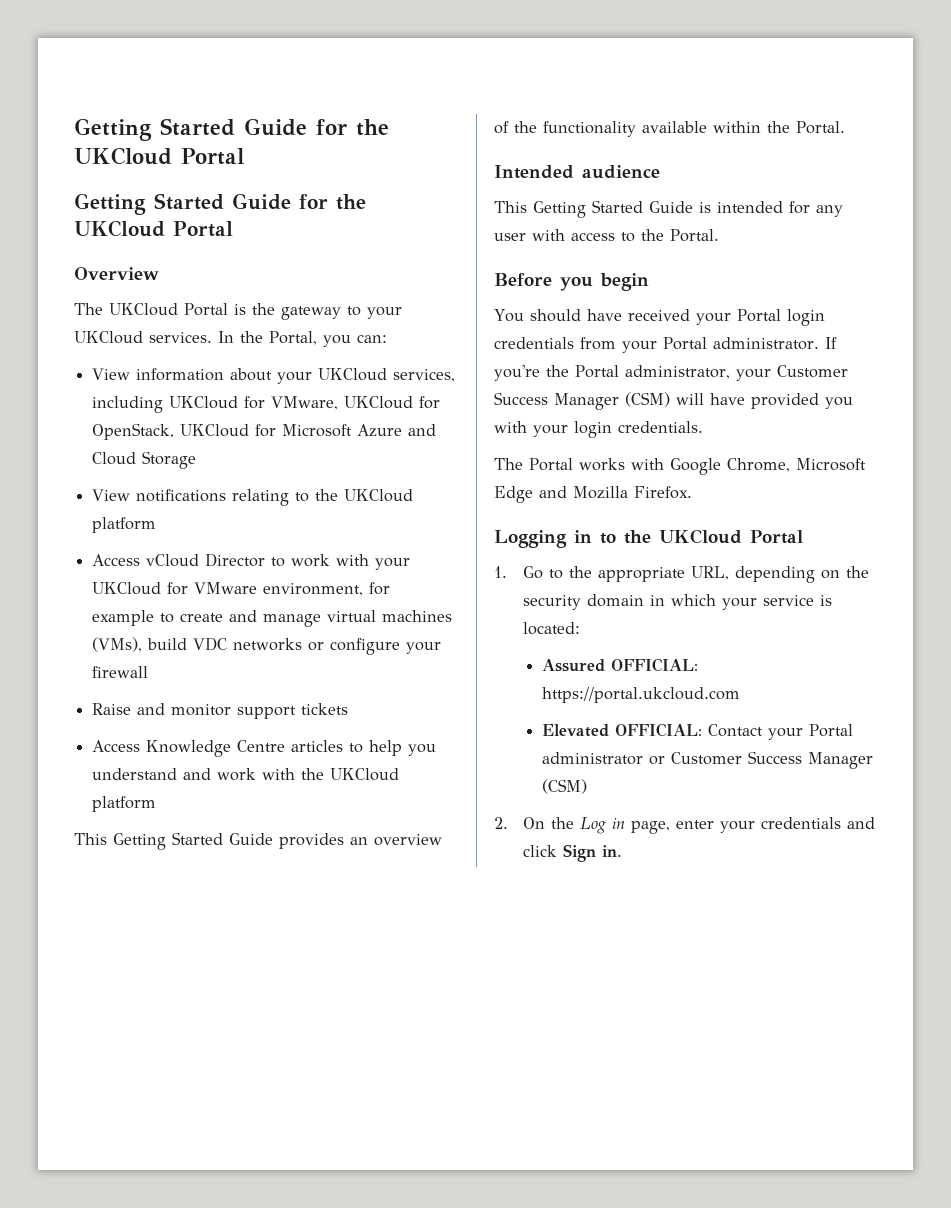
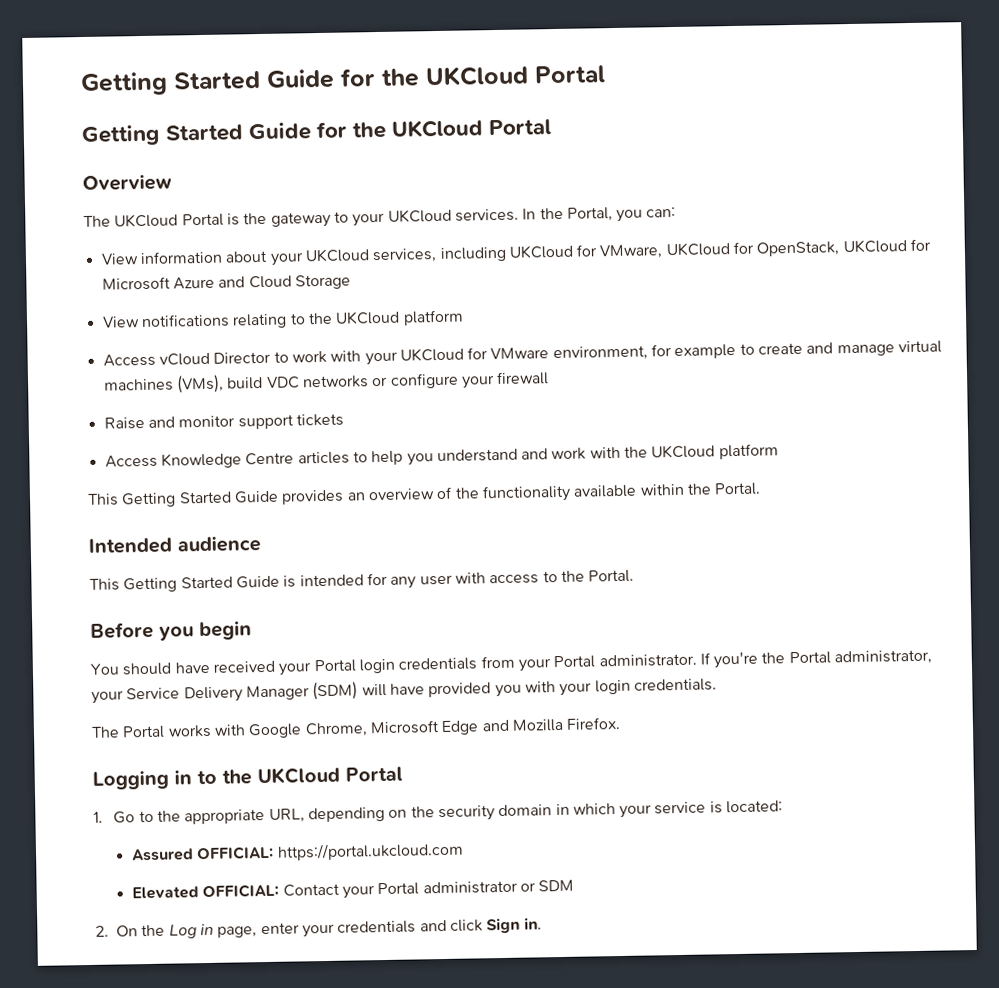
- If you're the Portal administrator, your Customer Success Manager (CSM) will have provided you with your login credentials.
+ If you're the Portal administrator, your Service Delivery Manager (SDM) will have provided you with your login credentials.
- Elevated OFFICIAL: Contact your Portal administrator or Customer Success Manager (CSM)
+ Elevated OFFICIAL: Contact your Portal administrator or SDM

